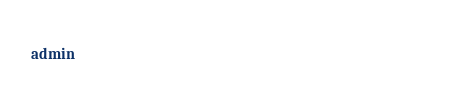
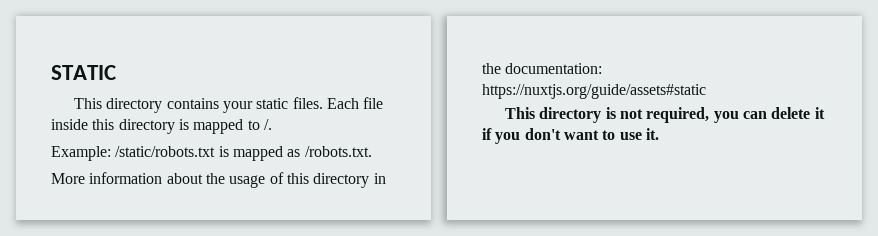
- admin
+ STATIC
+ This directory contains your static files. Each file inside this directory is mapped to /.
+ Example: /static/robots.txt is mapped as /robots.txt.
+ More information about the usage of this directory in the documentation: https://nuxtjs.org/guide/assets#static
+ This directory is not required, you can delete it if you don't want to use it.

